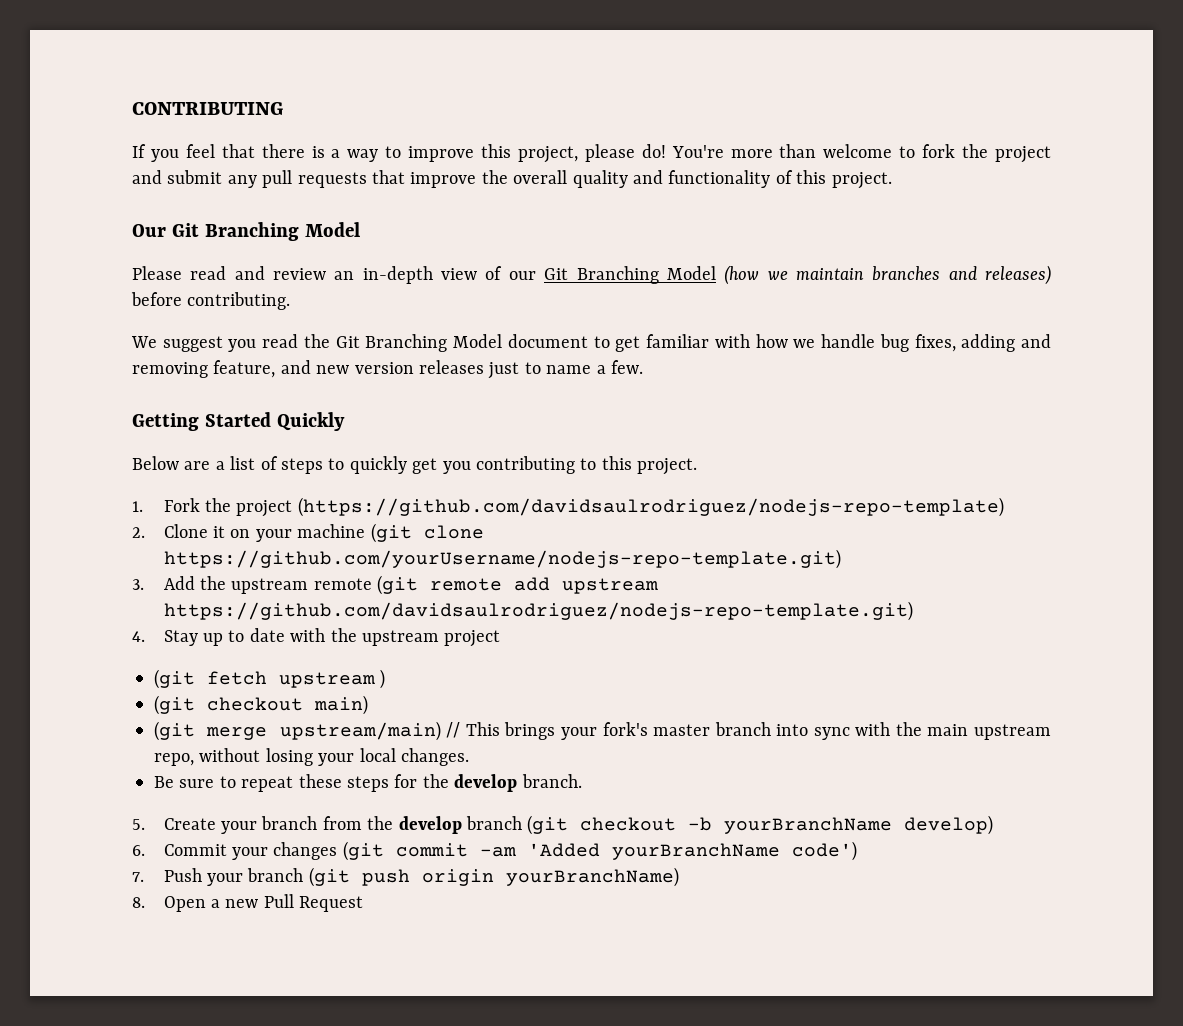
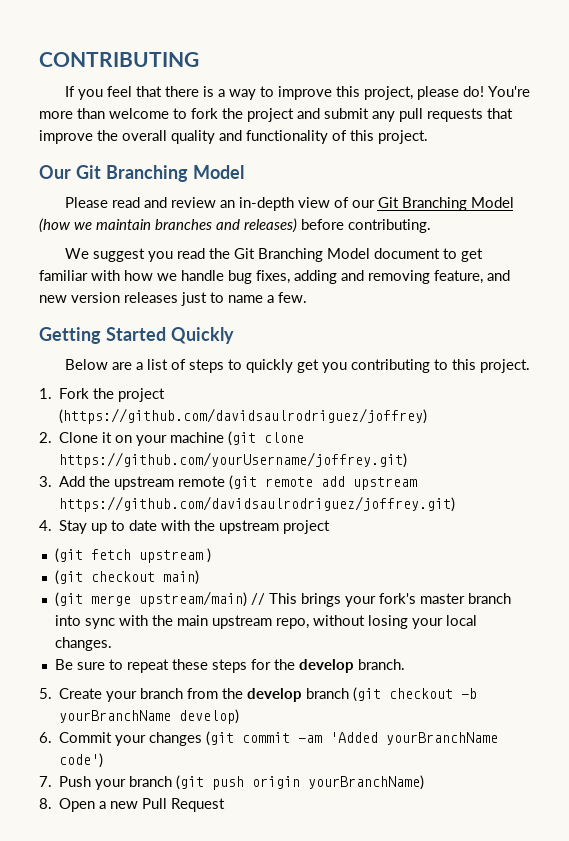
- 1. Fork the project (https://github.com/davidsaulrodriguez/nodejs-repo-template)
+ 1. Fork the project (https://github.com/davidsaulrodriguez/joffrey)
- 2. Clone it on your machine (git clone https://github.com/yourUsername/nodejs-repo-template.git)
+ 2. Clone it on your machine (git clone https://github.com/yourUsername/joffrey.git)
- 3. Add the upstream remote (git remote add upstream https://github.com/davidsaulrodriguez/nodejs-repo-template.git)
+ 3. Add the upstream remote (git remote add upstream https://github.com/davidsaulrodriguez/joffrey.git)

